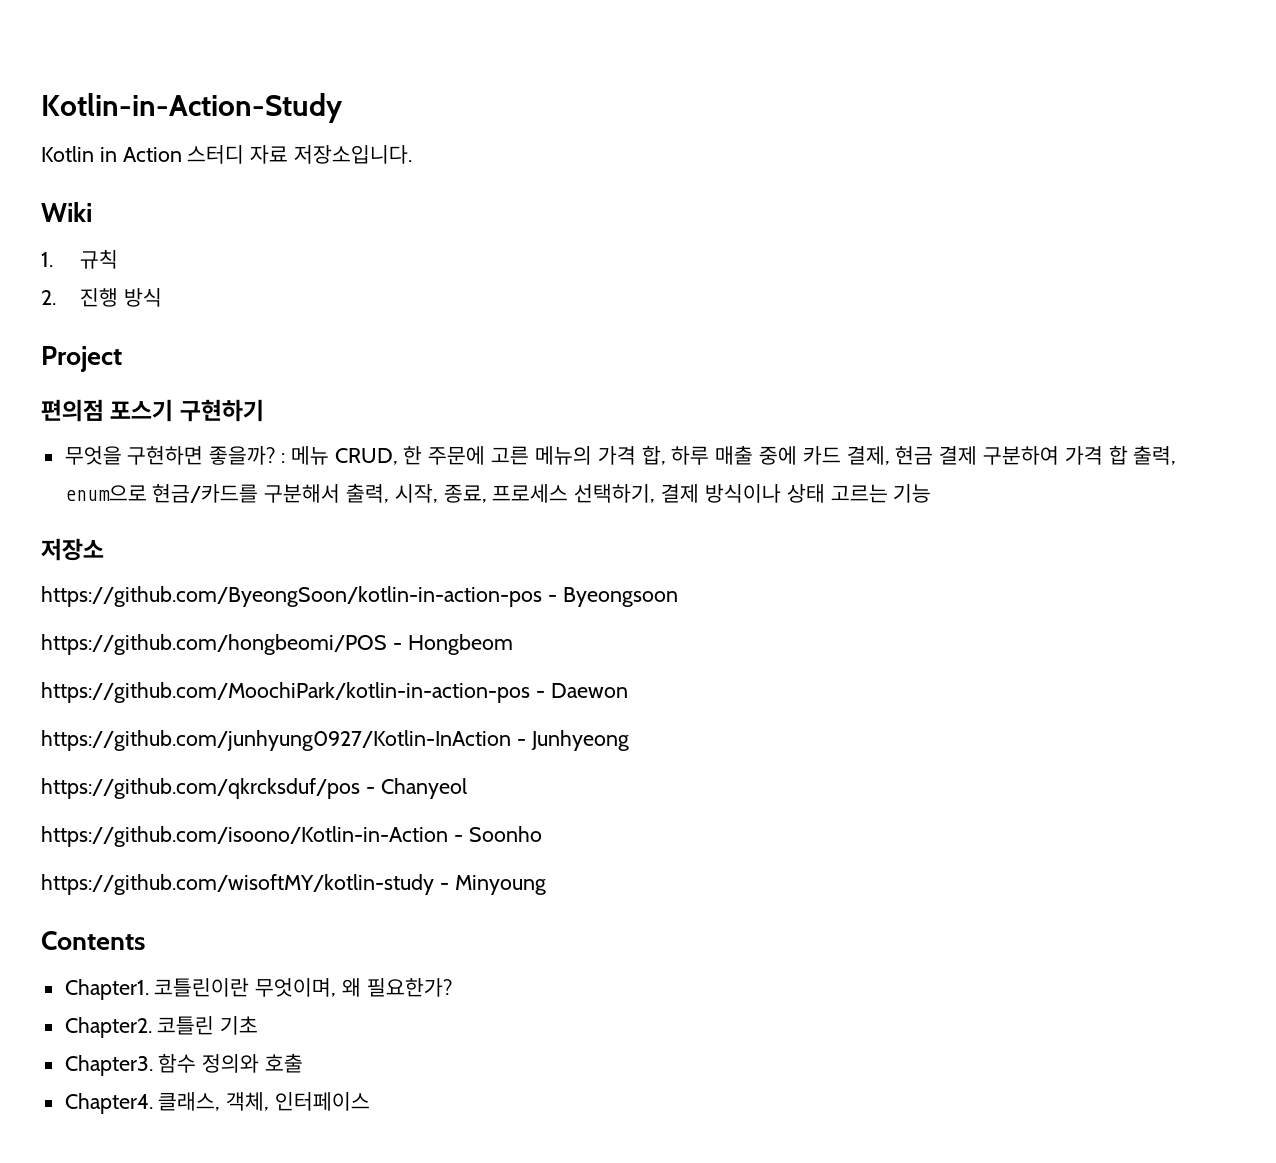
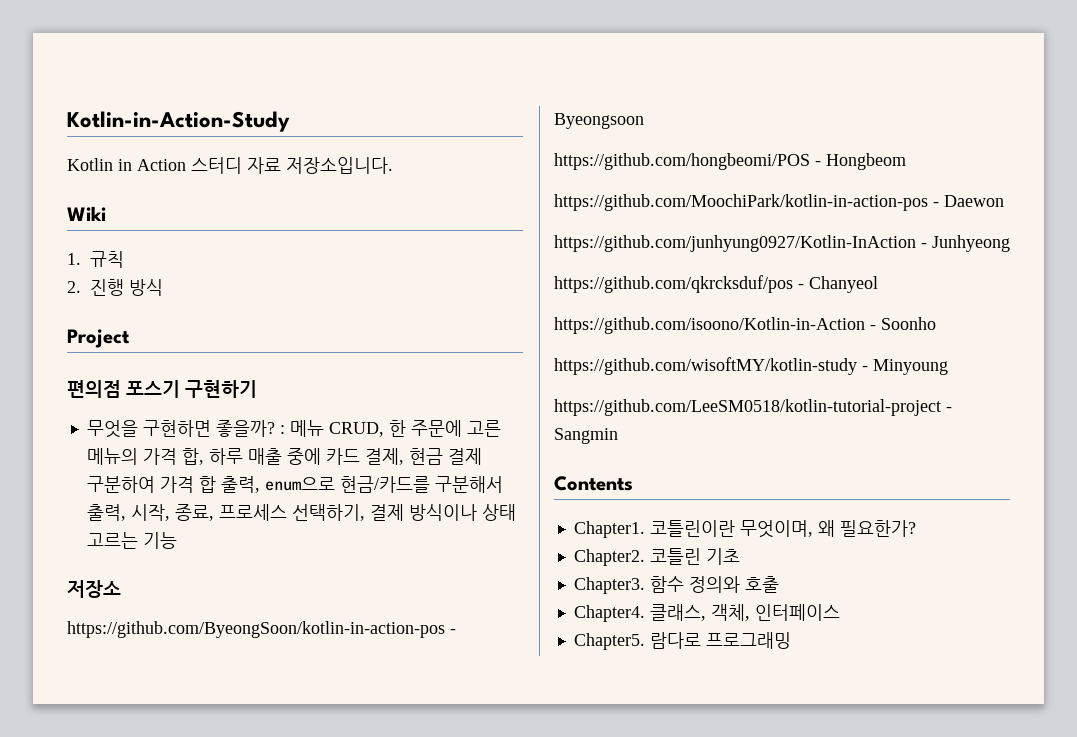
+ https://github.com/LeeSM0518/kotlin-tutorial-project - Sangmin
+ Chapter5. 람다로 프로그래밍

